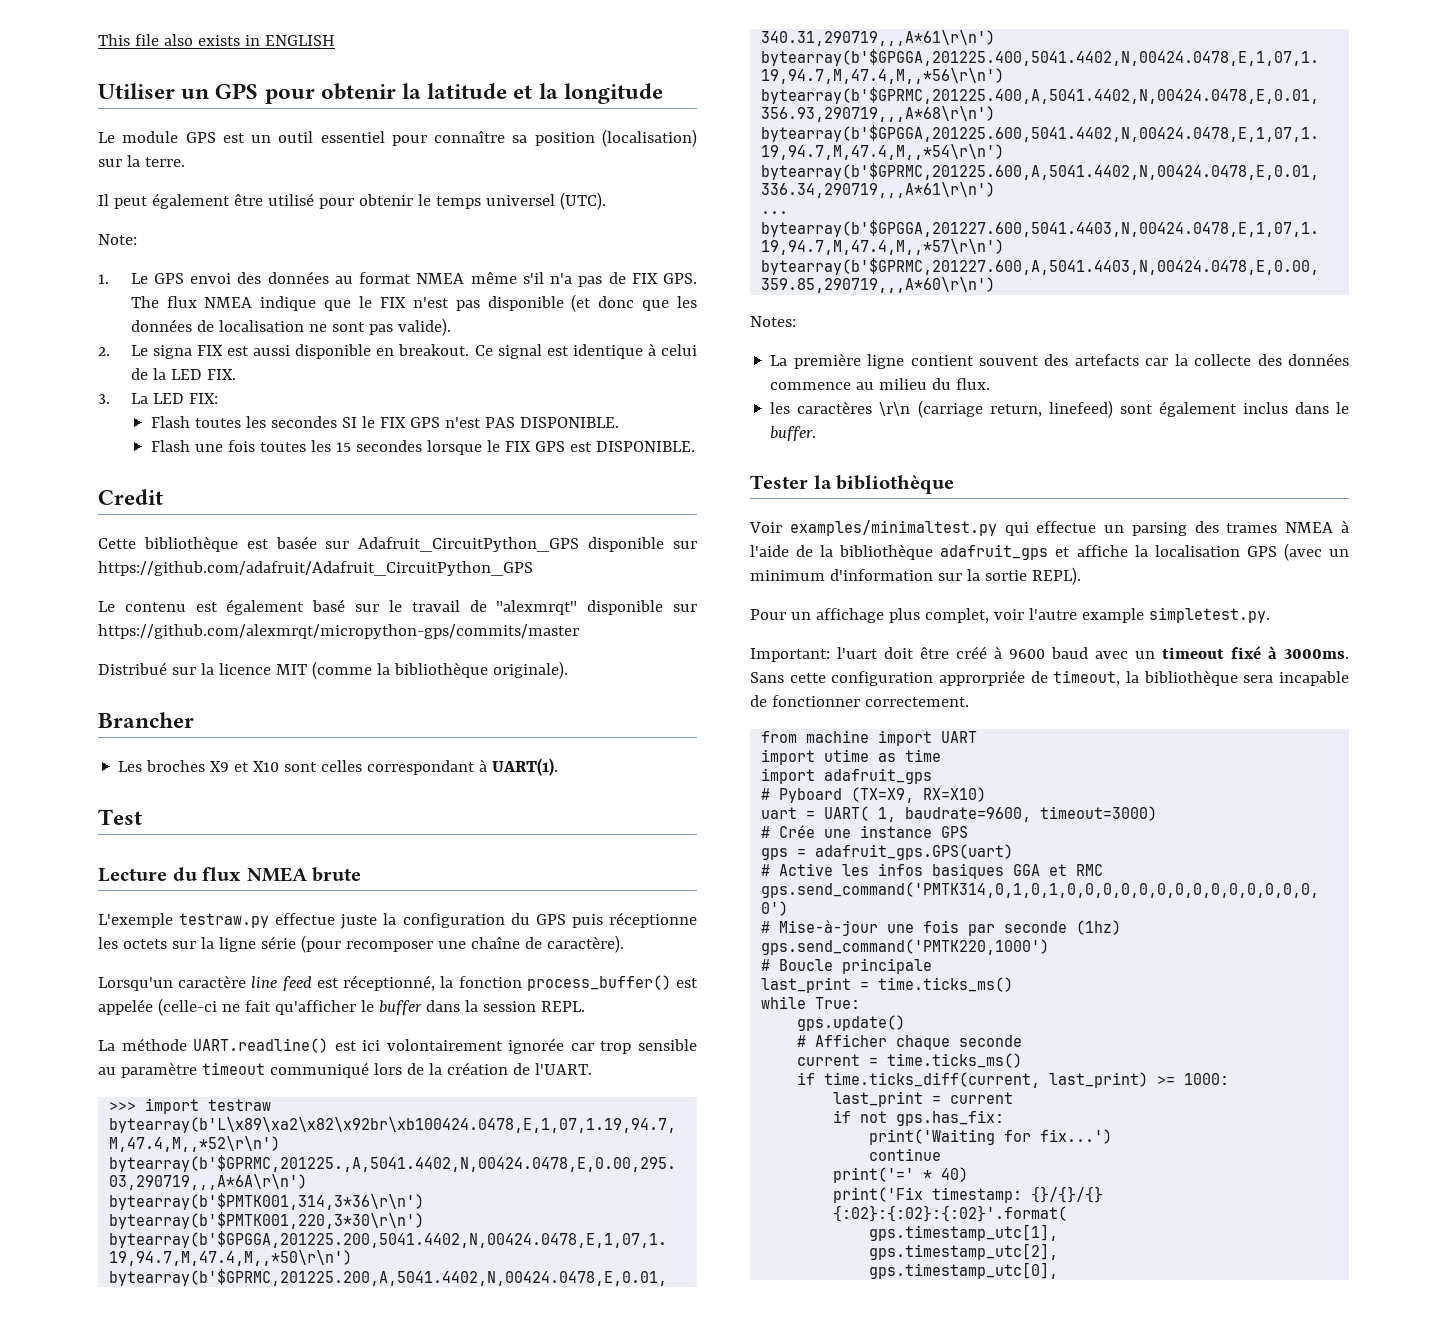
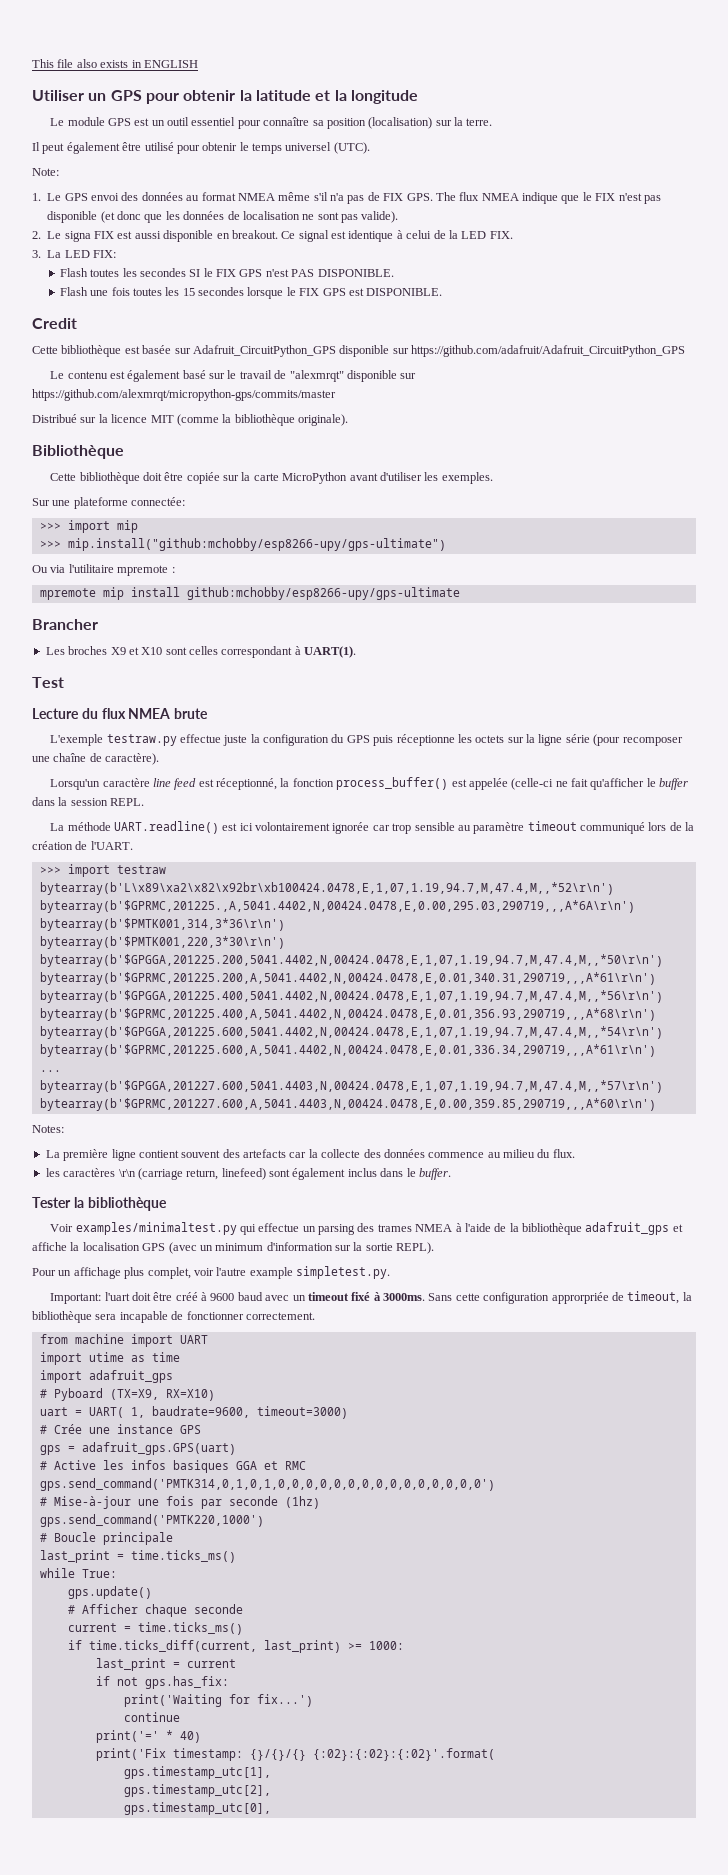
+ Bibliothèque
+ Cette bibliothèque doit être copiée sur la carte MicroPython avant d'utiliser les exemples.
+ Sur une plateforme connectée:
+ >>> import mip
+ >>> mip.install("github:mchobby/esp8266-upy/gps-ultimate")
+ Ou via l'utilitaire mpremote :
+ mpremote mip install github:mchobby/esp8266-upy/gps-ultimate

